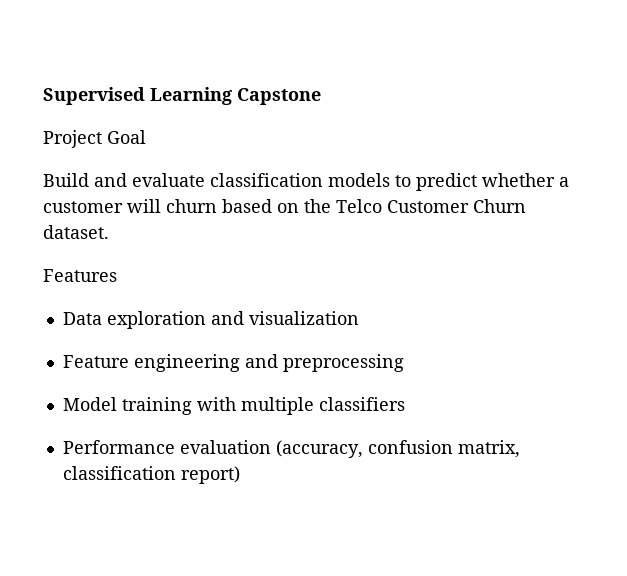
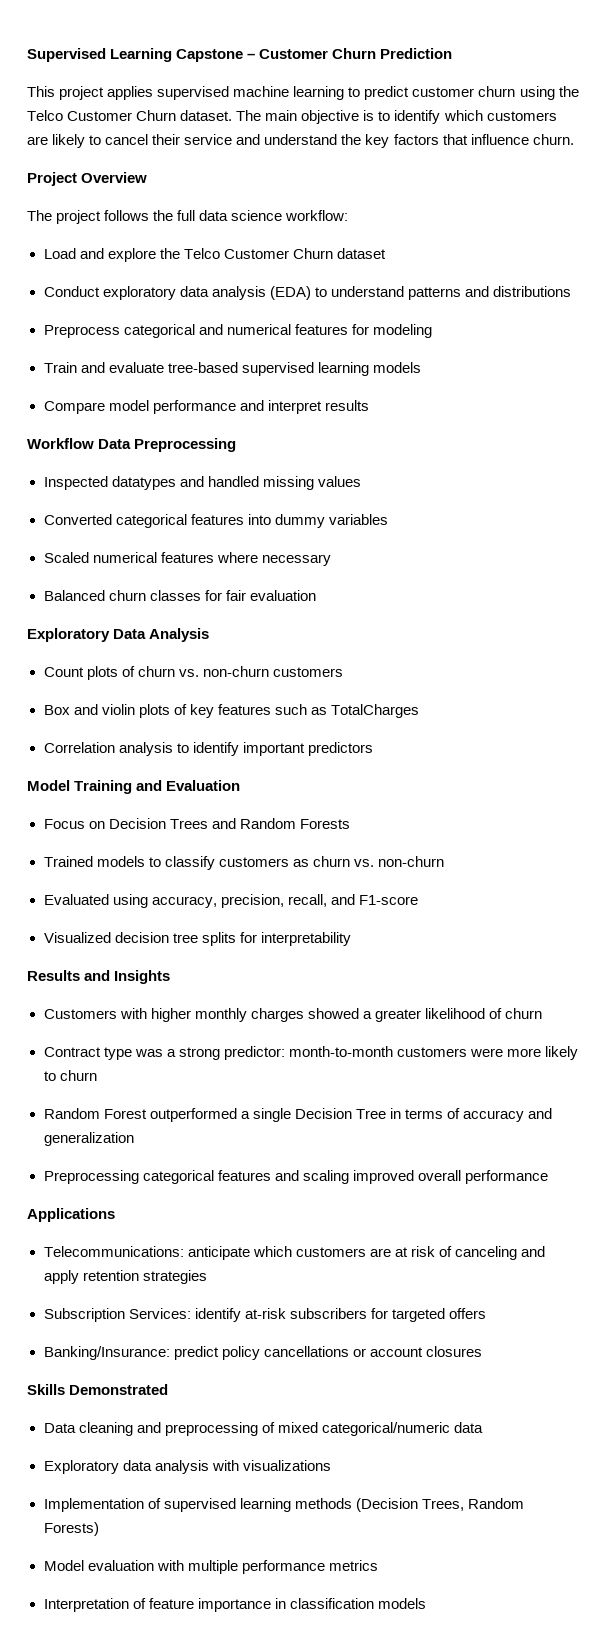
- Supervised Learning Capstone
- Project Goal
- Build and evaluate classification models to predict whether a customer will churn based on the Telco Customer Churn dataset.
- Features
- Data exploration and visualization
- Feature engineering and preprocessing
- Model training with multiple classifiers
- Performance evaluation (accuracy, confusion matrix, classification report)
+ Supervised Learning Capstone – Customer Churn Prediction
+ This project applies supervised machine learning to predict customer churn using the Telco Customer Churn dataset. The main objective is to identify which customers are likely to cancel their service and understand the key factors that influence churn.
+ Project Overview
+ The project follows the full data science workflow:
+ Load and explore the Telco Customer Churn dataset
+ Conduct exploratory data analysis (EDA) to understand patterns and distributions
+ Preprocess categorical and numerical features for modeling
+ Train and evaluate tree-based supervised learning models
+ Compare model performance and interpret results
+ Workflow Data Preprocessing
+ Inspected datatypes and handled missing values
+ Converted categorical features into dummy variables
+ Scaled numerical features where necessary
+ Balanced churn classes for fair evaluation
+ Exploratory Data Analysis
+ Count plots of churn vs. non-churn customers
+ Box and violin plots of key features such as TotalCharges
+ Correlation analysis to identify important predictors
+ Model Training and Evaluation
+ Focus on Decision Trees and Random Forests
+ Trained models to classify customers as churn vs. non-churn
+ Evaluated using accuracy, precision, recall, and F1-score
+ Visualized decision tree splits for interpretability
+ Results and Insights
+ Customers with higher monthly charges showed a greater likelihood of churn
+ Contract type was a strong predictor: month-to-month customers were more likely to churn
+ Random Forest outperformed a single Decision Tree in terms of accuracy and generalization
+ Preprocessing categorical features and scaling improved overall performance
+ Applications
+ Telecommunications: anticipate which customers are at risk of canceling and apply retention strategies
+ Subscription Services: identify at-risk subscribers for targeted offers
+ Banking/Insurance: predict policy cancellations or account closures
+ Skills Demonstrated
+ Data cleaning and preprocessing of mixed categorical/numeric data
+ Exploratory data analysis with visualizations
+ Implementation of supervised learning methods (Decision Trees, Random Forests)
+ Model evaluation with multiple performance metrics
+ Interpretation of feature importance in classification models

